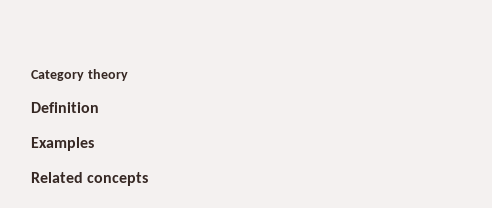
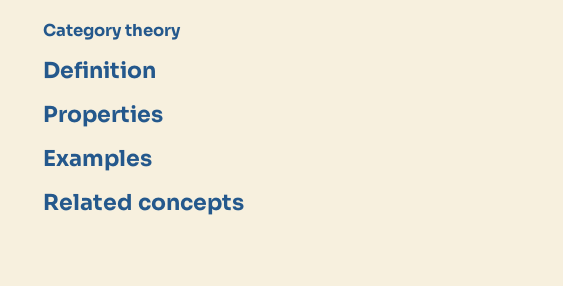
+ Properties

